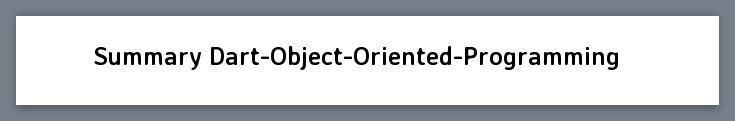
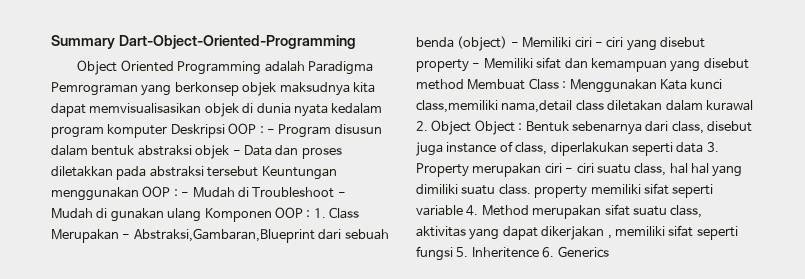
+ Object Oriented Programming adalah Paradigma Pemrograman yang berkonsep objek maksudnya kita dapat memvisualisasikan objek di dunia nyata kedalam program komputer Deskripsi OOP : - Program disusun dalam bentuk abstraksi objek - Data dan proses diletakkan pada abstraksi tersebut Keuntungan menggunakan OOP : - Mudah di Troubleshoot - Mudah di gunakan ulang Komponen OOP : 1. Class Merupakan - Abstraksi,Gambaran,Blueprint dari sebuah benda (object) - Memiliki ciri - ciri yang disebut property - Memiliki sifat dan kemampuan yang disebut method Membuat Class : Menggunakan Kata kunci class,memiliki nama,detail class diletakan dalam kurawal 2. Object Object : Bentuk sebenarnya dari class, disebut juga instance of class, diperlakukan seperti data 3. Property merupakan ciri - ciri suatu class, hal hal yang dimiliki suatu class. property memiliki sifat seperti variable 4. Method merupakan sifat suatu class, aktivitas yang dapat dikerjakan , memiliki sifat seperti fungsi 5. Inheritence 6. Generics

